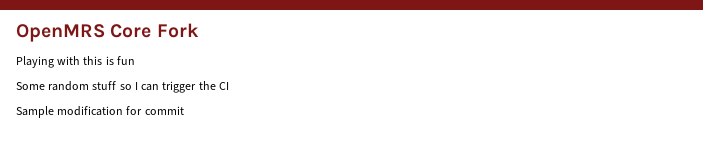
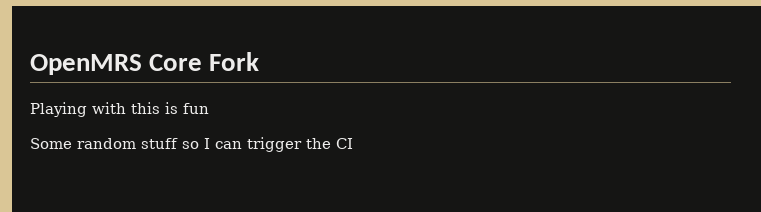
- Sample modification for commit

